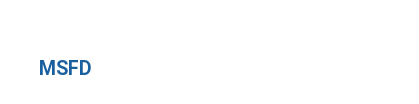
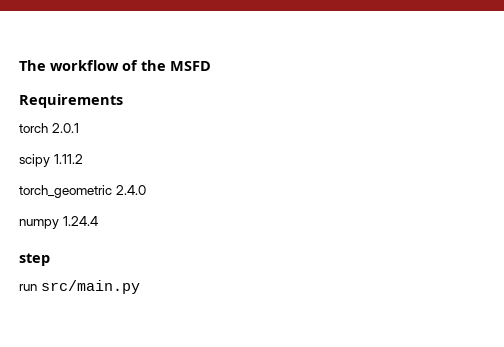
- MSFD
+ The workflow of the MSFD
+ Requirements
+ torch 2.0.1
+ scipy 1.11.2
+ torch_geometric 2.4.0
+ numpy 1.24.4
+ step
+ run src/main.py

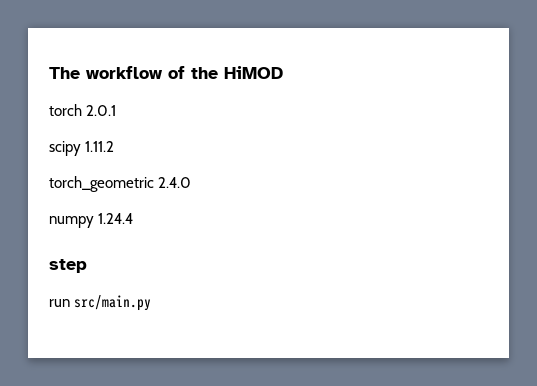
- The workflow of the MSFD
- Requirements
+ The workflow of the HiMOD

